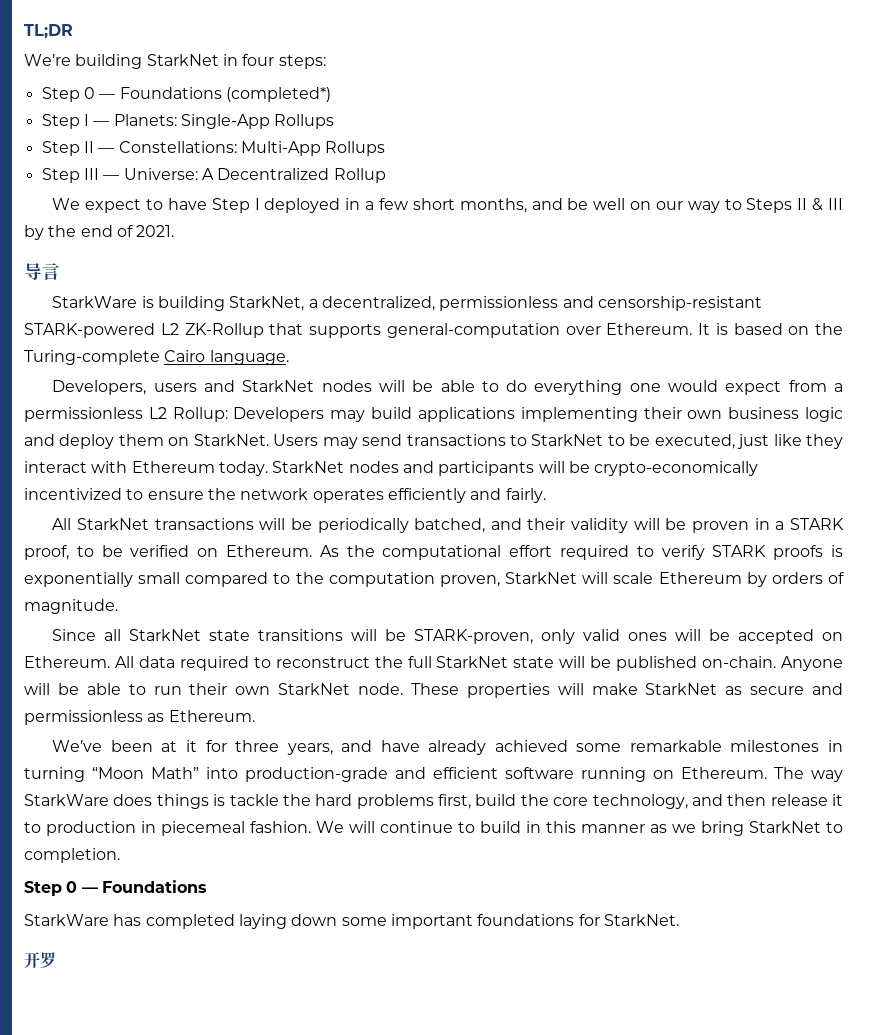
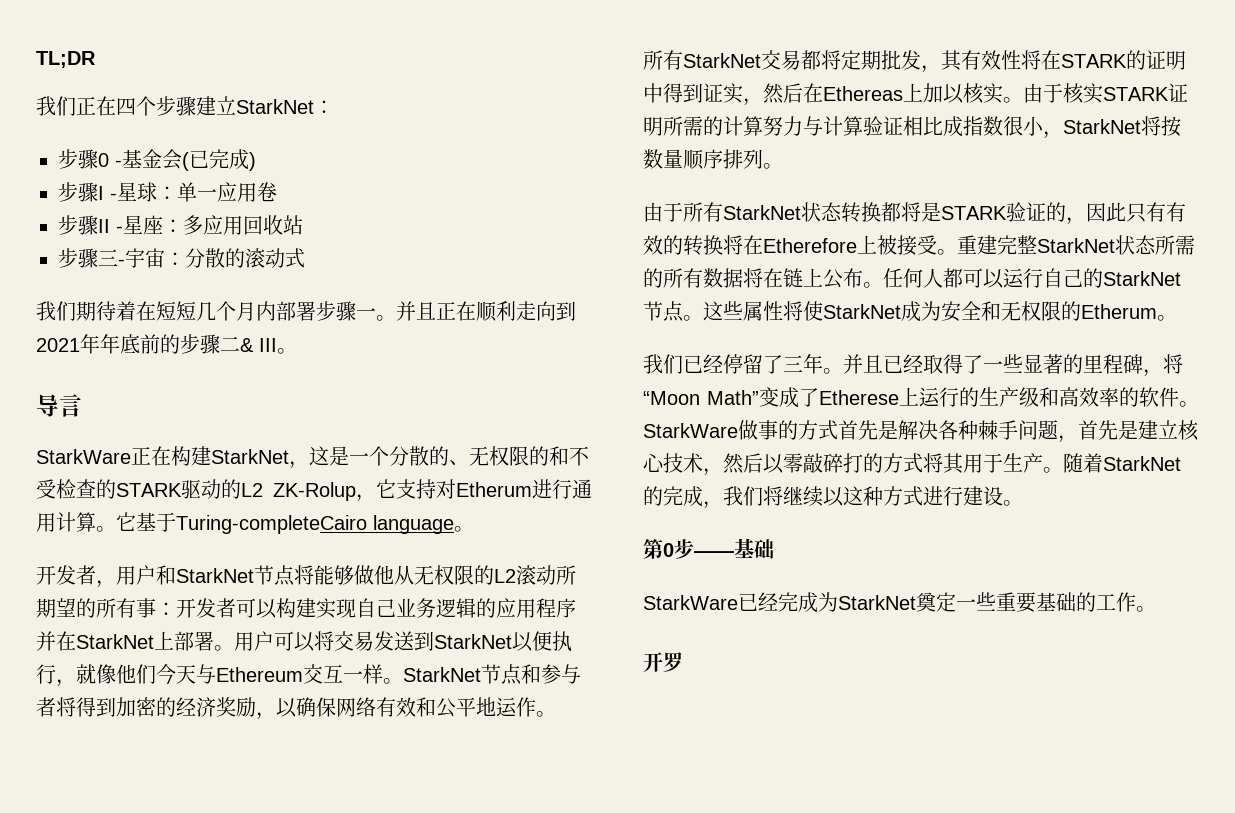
- We’re building StarkNet in four steps:
- Step 0 — Foundations (completed*)
- Step I — Planets: Single-App Rollups
- Step II — Constellations: Multi-App Rollups
- Step III — Universe: A Decentralized Rollup
- We expect to have Step I deployed in a few short months, and be well on our way to Steps II & III by the end of 2021.
+ 我们正在四个步骤建立StarkNet：
+ 步骤0 -基金会(已完成)
+ 步骤I -星球：单一应用卷
+ 步骤II -星座：多应用回收站
+ 步骤三-宇宙：分散的滚动式
+ 我们期待着在短短几个月内部署步骤一。并且正在顺利走向到2021年年底前的步骤二& III。
  导言
- StarkWare is building StarkNet, a decentralized, permissionless and censorship-resistant STARK-powered L2 ZK-Rollup that supports general-computation over Ethereum. It is based on the Turing-complete Cairo language.
- Developers, users and StarkNet nodes will be able to do everything one would expect from a permissionless L2 Rollup: Developers may build applications implementing their own business logic and deploy them on StarkNet. Users may send transactions to StarkNet to be executed, just like they interact with Ethereum today. StarkNet nodes and participants will be crypto-economically incentivized to ensure the network operates efficiently and fairly.
- All StarkNet transactions will be periodically batched, and their validity will be proven in a STARK proof, to be verified on Ethereum. As the computational effort required to verify STARK proofs is exponentially small compared to the computation proven, StarkNet will scale Ethereum by orders of magnitude.
- Since all StarkNet state transitions will be STARK-proven, only valid ones will be accepted on Ethereum. All data required to reconstruct the full StarkNet state will be published on-chain. Anyone will be able to run their own StarkNet node. These properties will make StarkNet as secure and permissionless as Ethereum.
- We’ve been at it for three years, and have already achieved some remarkable milestones in turning “Moon Math” into production-grade and efficient software running on Ethereum. The way StarkWare does things is tackle the hard problems first, build the core technology, and then release it to production in piecemeal fashion. We will continue to build in this manner as we bring StarkNet to completion.
- Step 0 — Foundations
- StarkWare has completed laying down some important foundations for StarkNet.
+ StarkWare正在构建StarkNet，这是一个分散的、无权限的和不受检查的STARK驱动的L2 ZK-Rolup，它支持对Etherum进行通用计算。它基于Turing-completeCairo language。
+ 开发者，用户和StarkNet节点将能够做他从无权限的L2滚动所期望的所有事：开发者可以构建实现自己业务逻辑的应用程序并在StarkNet上部署。用户可以将交易发送到StarkNet以便执行，就像他们今天与Ethereum交互一样。StarkNet节点和参与者将得到加密的经济奖励，以确保网络有效和公平地运作。
+ 所有StarkNet交易都将定期批发，其有效性将在STARK的证明中得到证实，然后在Ethereas上加以核实。由于核实STARK证明所需的计算努力与计算验证相比成指数很小，StarkNet将按数量顺序排列。
+ 由于所有StarkNet状态转换都将是STARK验证的，因此只有有效的转换将在Etherefore上被接受。重建完整StarkNet状态所需的所有数据将在链上公布。任何人都可以运行自己的StarkNet节点。这些属性将使StarkNet成为安全和无权限的Etherum。
+ 我们已经停留了三年。并且已经取得了一些显著的里程碑，将“Moon Math”变成了Etherese上运行的生产级和高效率的软件。StarkWare做事的方式首先是解决各种棘手问题，首先是建立核心技术，然后以零敲碎打的方式将其用于生产。随着StarkNet的完成，我们将继续以这种方式进行建设。
+ 第0步——基础
+ StarkWare已经完成为StarkNet奠定一些重要基础的工作。

